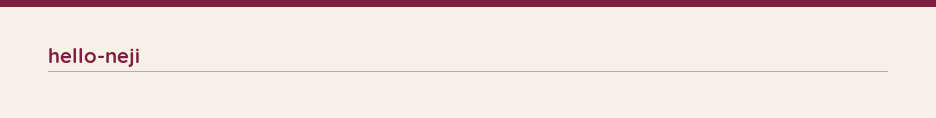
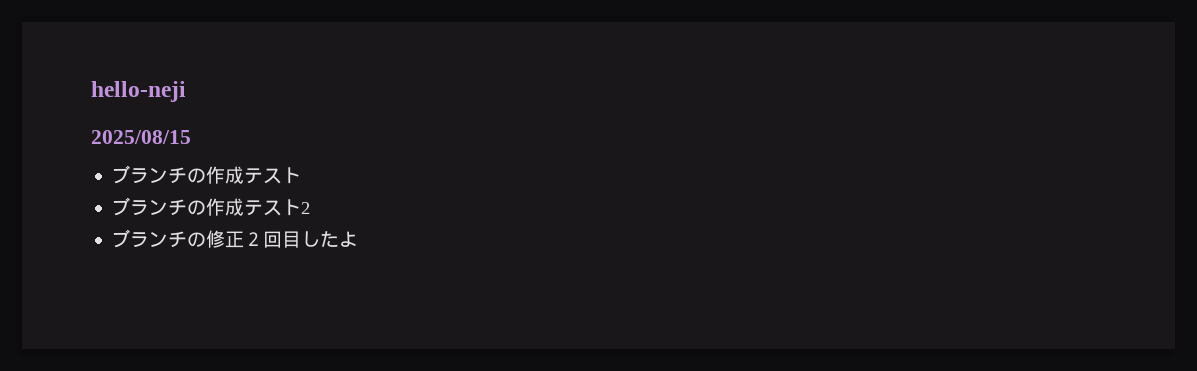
+ 2025/08/15
+ ブランチの作成テスト
+ ブランチの作成テスト2
+ ブランチの修正２回目したよ

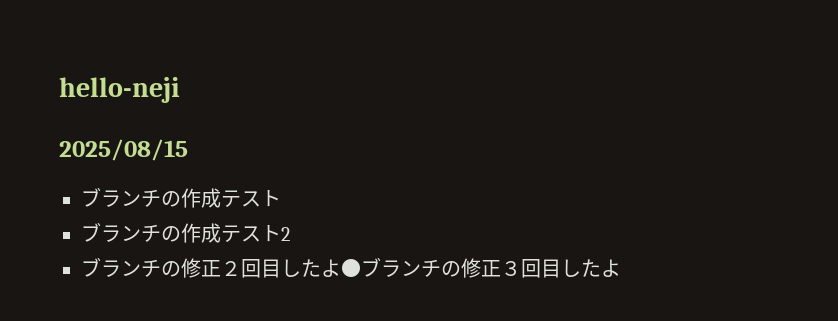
- ブランチの修正２回目したよ
+ ブランチの修正２回目したよ●ブランチの修正３回目したよ

